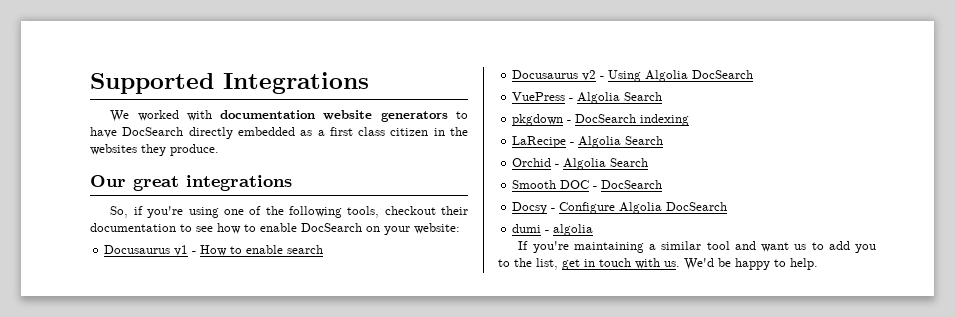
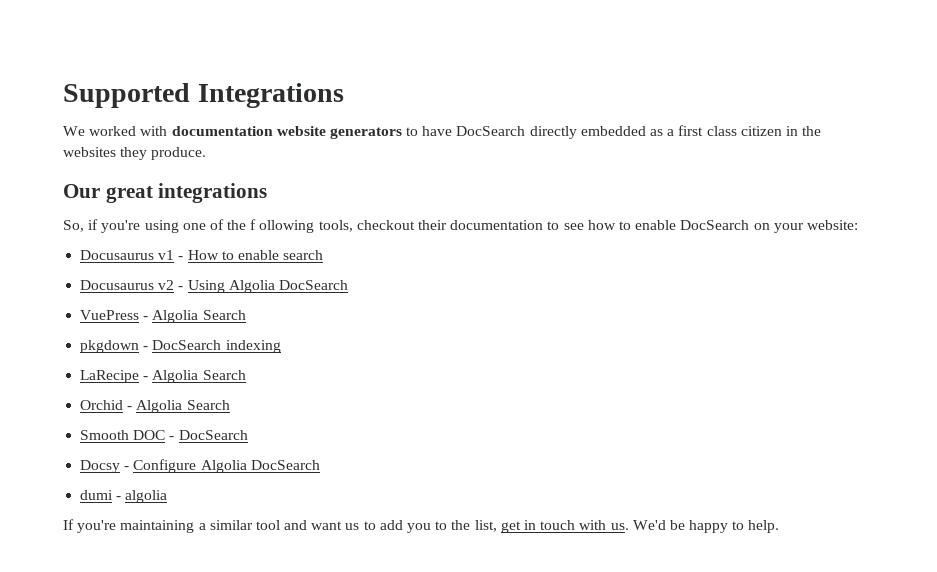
- So, if you're using one of the following tools, checkout their documentation to see how to enable DocSearch on your website:
+ So, if you're using one of the f ollowing tools, checkout their documentation to see how to enable DocSearch on your website:

